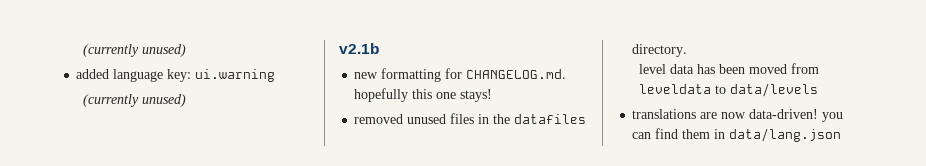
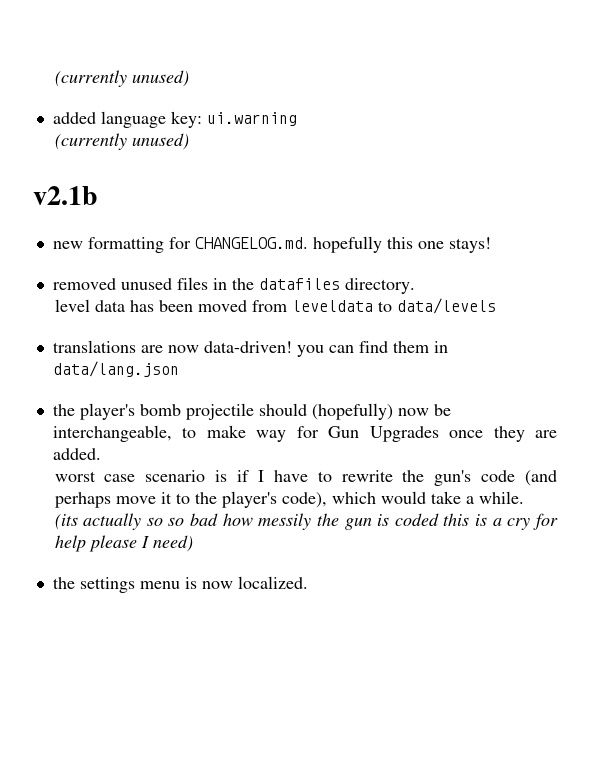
+ the player's bomb projectile should (hopefully) now be interchangeable, to make way for Gun Upgrades once they are added.
+ worst case scenario is if I have to rewrite the gun's code (and perhaps move it to the player's code), which would take a while.
+ (its actually so so bad how messily the gun is coded this is a cry for help please I need)
+ the settings menu is now localized.

